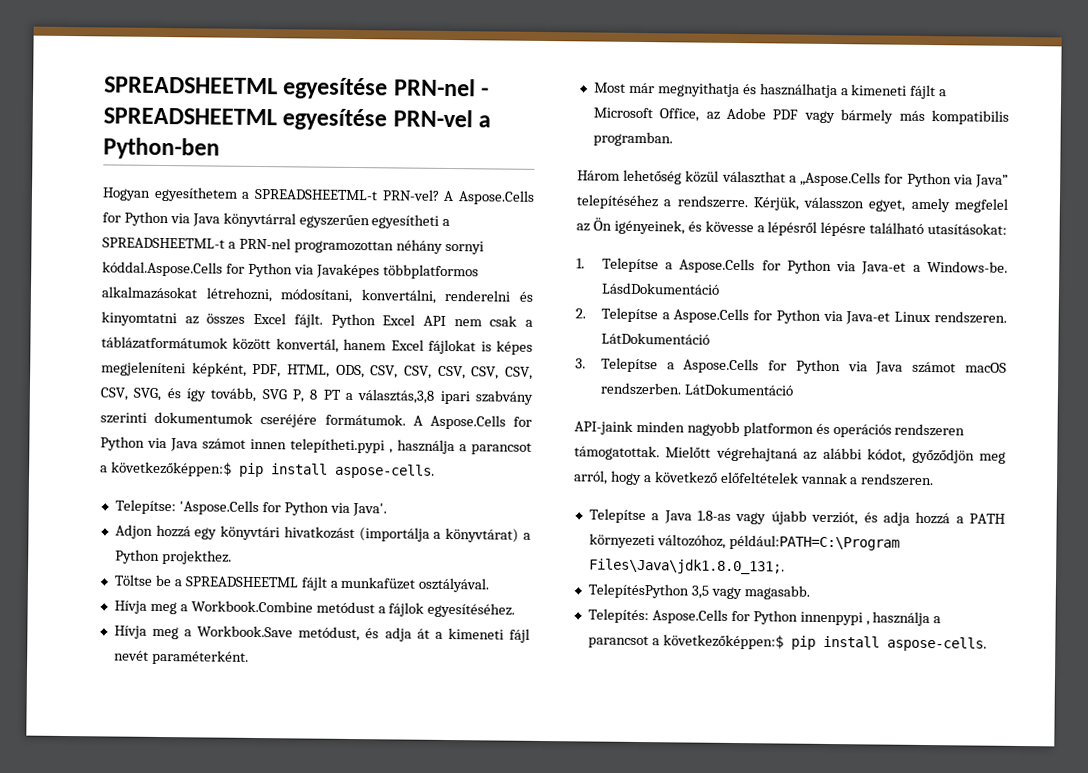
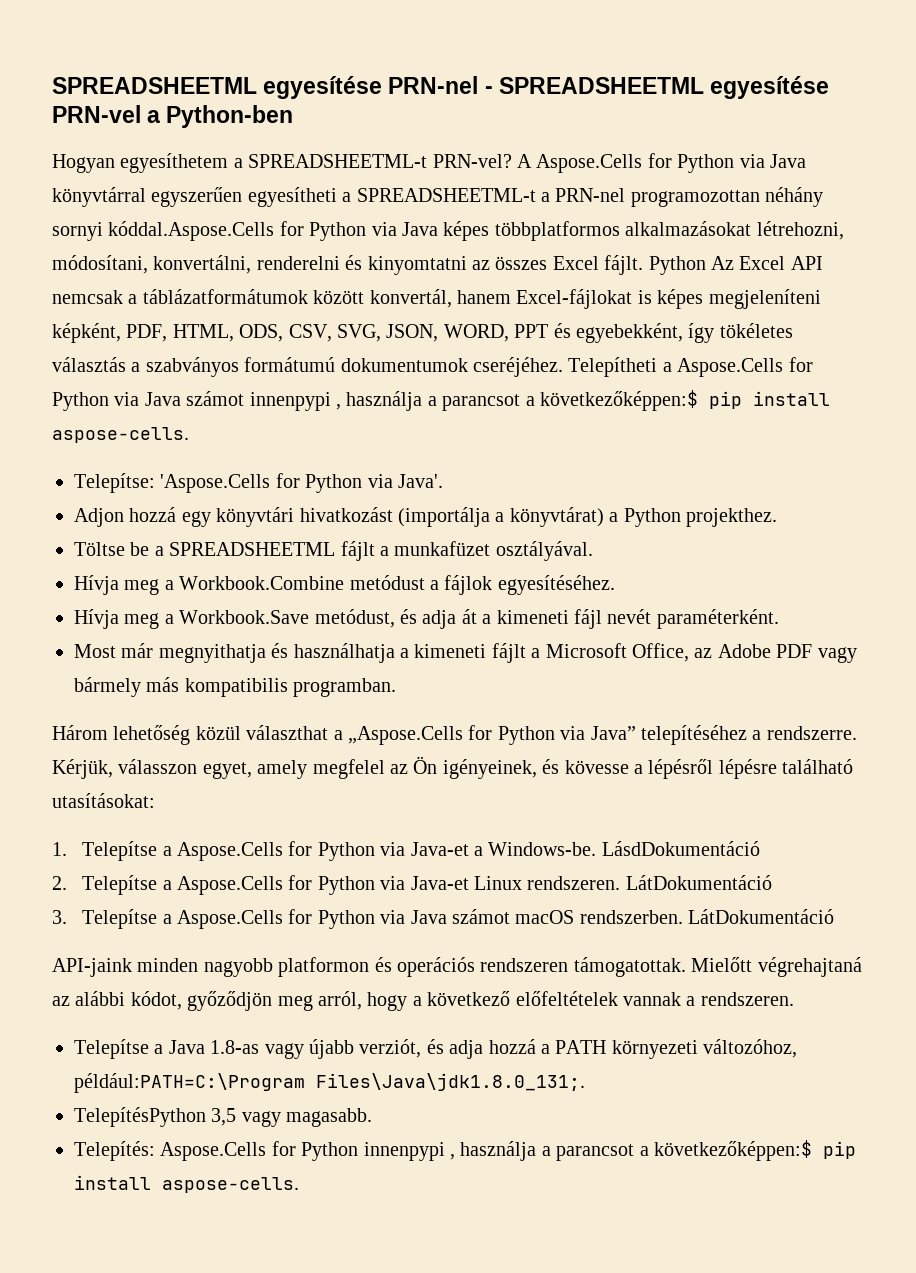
- A Aspose.Cells for Python via Java könyvtárral egyszerűen egyesítheti a SPREADSHEETML-t a PRN-nel programozottan néhány sornyi kóddal.Aspose.Cells for Python via Javaképes többplatformos alkalmazásokat létrehozni, módosítani, konvertálni, renderelni és kinyomtatni az összes Excel fájlt.
+ A Aspose.Cells for Python via Java könyvtárral egyszerűen egyesítheti a SPREADSHEETML-t a PRN-nel programozottan néhány sornyi kóddal.Aspose.Cells for Python via Java képes többplatformos alkalmazásokat létrehozni, módosítani, konvertálni, renderelni és kinyomtatni az összes Excel fájlt.
- Python Excel API nem csak a táblázatformátumok között konvertál, hanem Excel fájlokat is képes megjeleníteni képként, PDF, HTML, ODS, CSV, CSV, CSV, CSV, CSV, CSV, SVG, és így tovább, SVG P, 8 PT a választás,3,8 ipari szabvány szerinti dokumentumok cseréjére formátumok. A Aspose.Cells for Python via Java számot innen telepítheti.pypi , használja a parancsot a következőképpen:$ pip install aspose-cells.
+ Python Az Excel API nemcsak a táblázatformátumok között konvertál, hanem Excel-fájlokat is képes megjeleníteni képként, PDF, HTML, ODS, CSV, SVG, JSON, WORD, PPT és egyebekként, így tökéletes választás a szabványos formátumú dokumentumok cseréjéhez. Telepítheti a Aspose.Cells for Python via Java számot innenpypi , használja a parancsot a következőképpen:$ pip install aspose-cells.

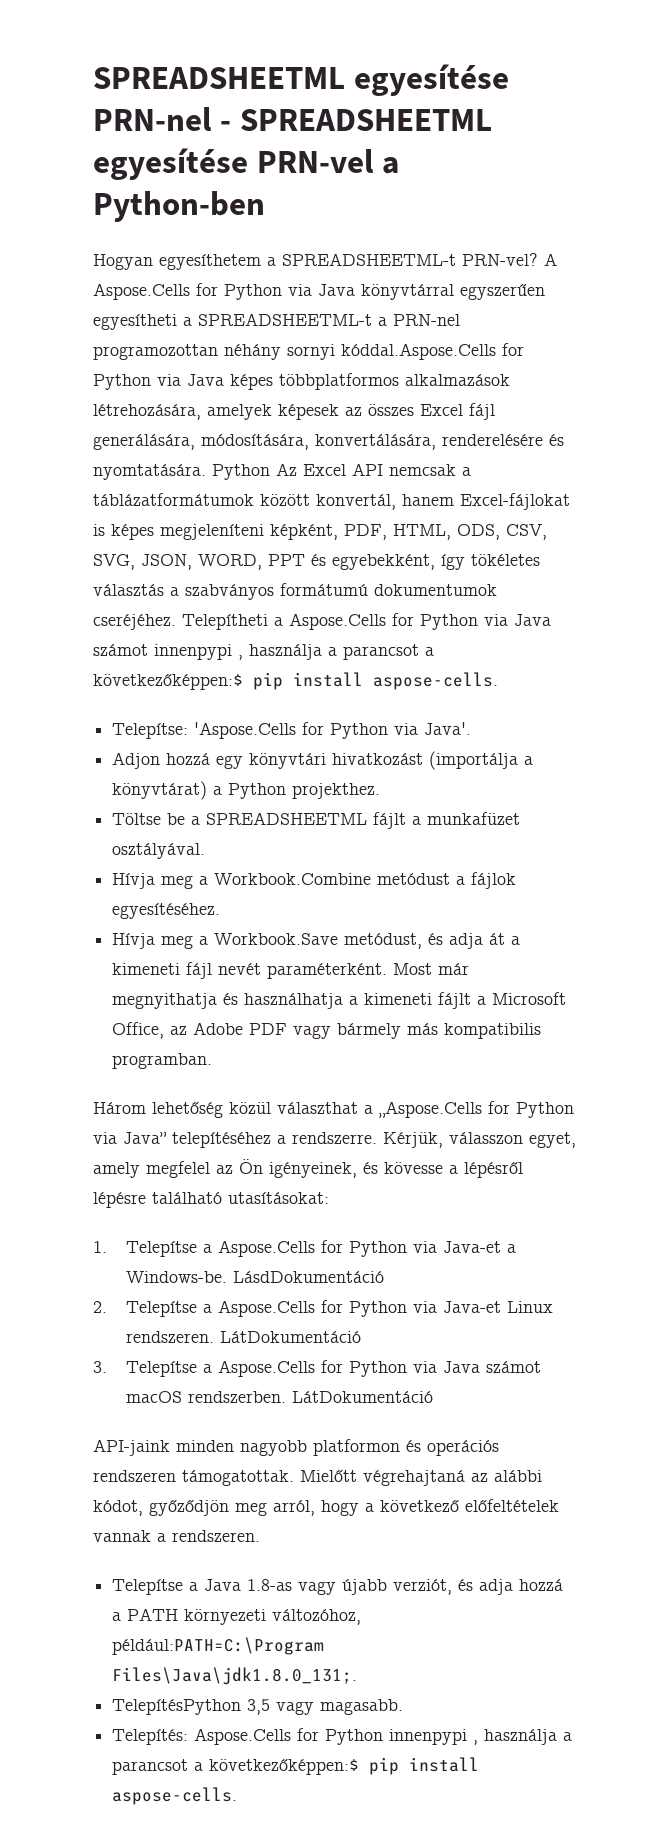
- A Aspose.Cells for Python via Java könyvtárral egyszerűen egyesítheti a SPREADSHEETML-t a PRN-nel programozottan néhány sornyi kóddal.Aspose.Cells for Python via Java képes többplatformos alkalmazásokat létrehozni, módosítani, konvertálni, renderelni és kinyomtatni az összes Excel fájlt.
+ A Aspose.Cells for Python via Java könyvtárral egyszerűen egyesítheti a SPREADSHEETML-t a PRN-nel programozottan néhány sornyi kóddal.Aspose.Cells for Python via Java képes többplatformos alkalmazások létrehozására, amelyek képesek az összes Excel fájl generálására, módosítására, konvertálására, renderelésére és nyomtatására.
- Hívja meg a Workbook.Save metódust, és adja át a kimeneti fájl nevét paraméterként.
- Most már megnyithatja és használhatja a kimeneti fájlt a Microsoft Office, az Adobe PDF vagy bármely más kompatibilis programban.
+ Hívja meg a Workbook.Save metódust, és adja át a kimeneti fájl nevét paraméterként. Most már megnyithatja és használhatja a kimeneti fájlt a Microsoft Office, az Adobe PDF vagy bármely más kompatibilis programban.

